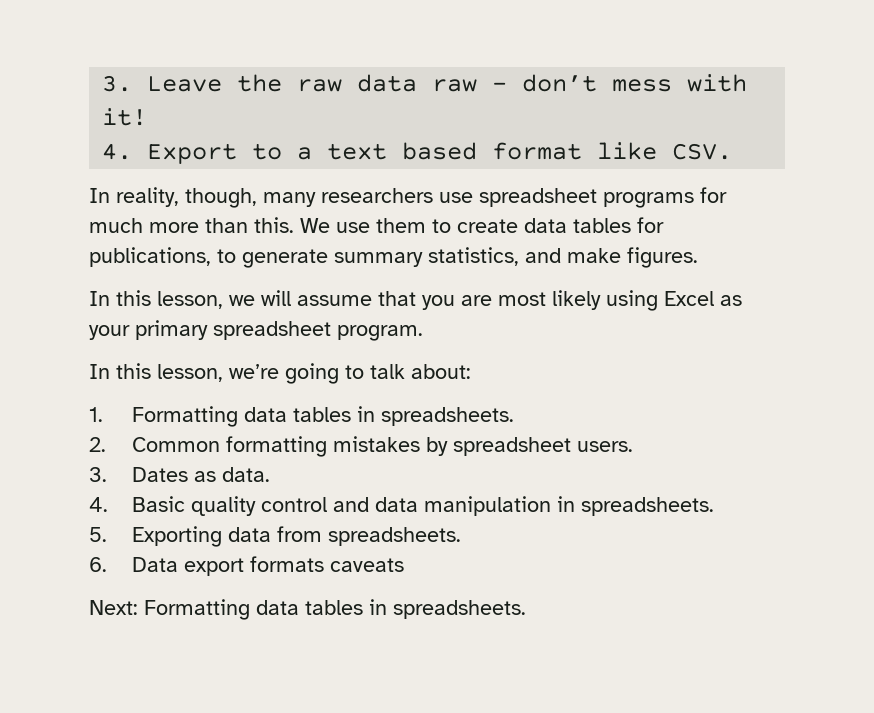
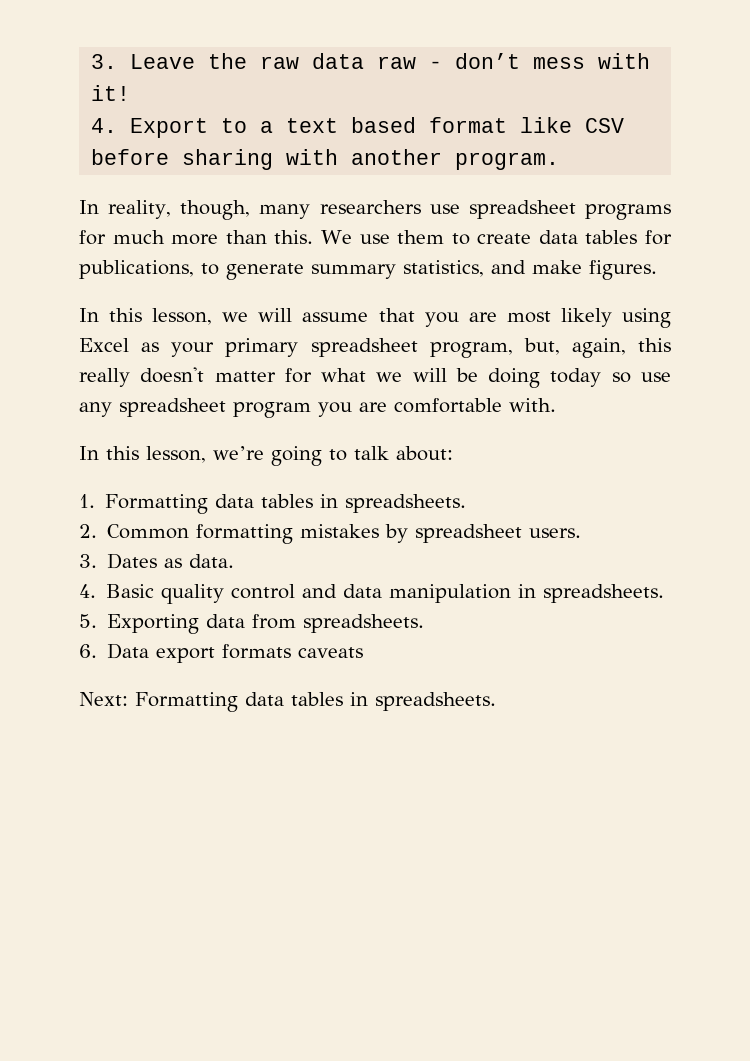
- 4. Export to a text based format like CSV.
+ 4. Export to a text based format like CSV before sharing with another program.
- In this lesson, we will assume that you are most likely using Excel as your primary spreadsheet program.
+ In this lesson, we will assume that you are most likely using Excel as your primary spreadsheet program, but, again, this really doesn't matter for what we will be doing today so use any spreadsheet program you are comfortable with.

